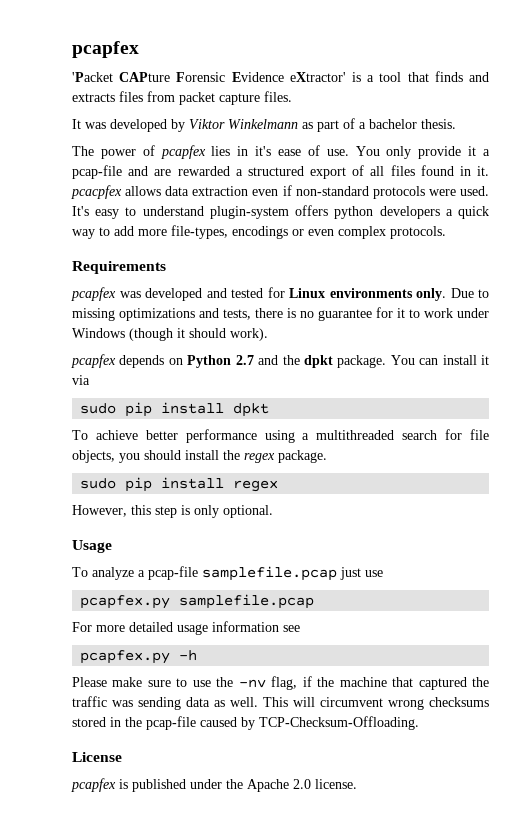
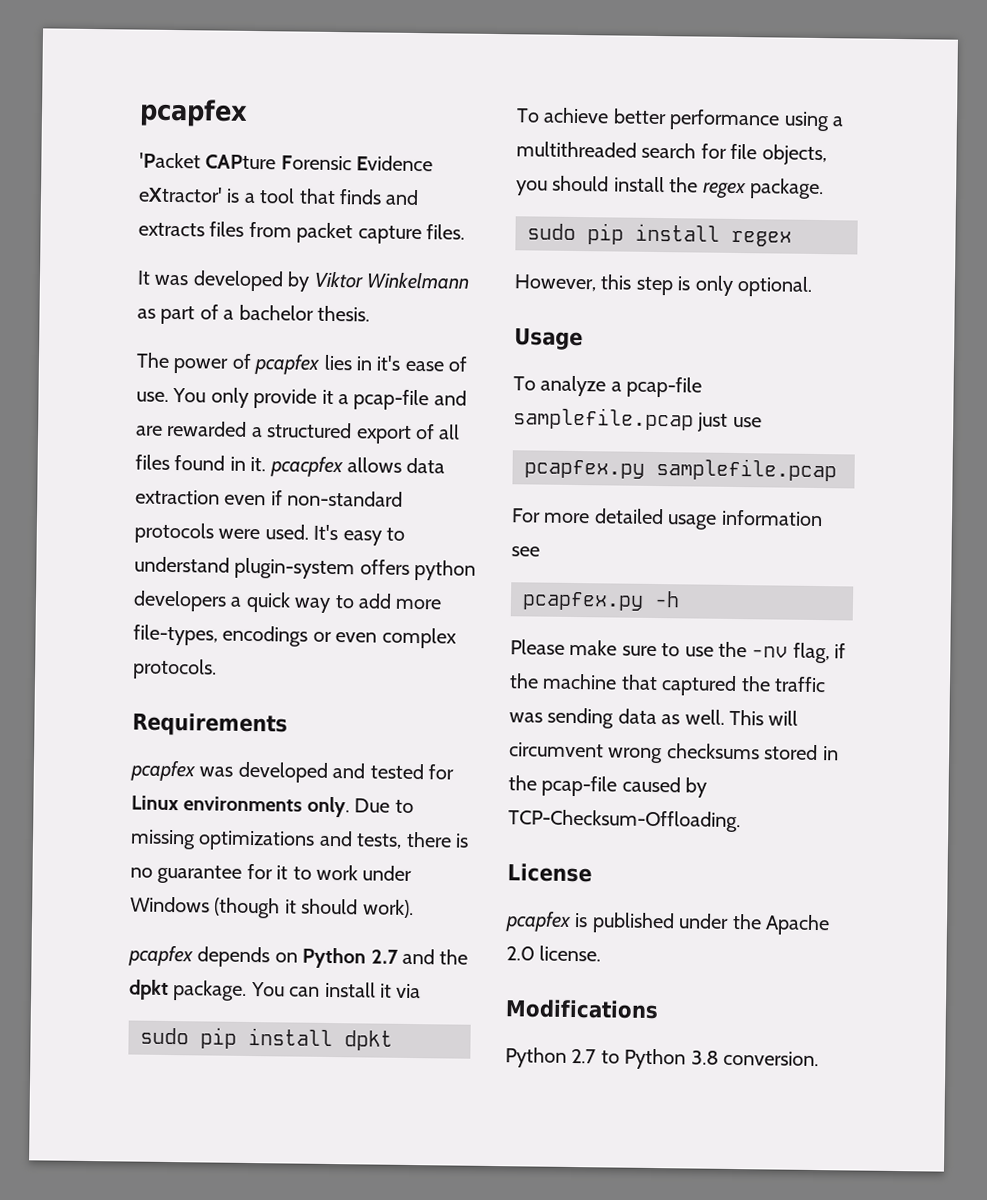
+ Modifications
+ Python 2.7 to Python 3.8 conversion.

